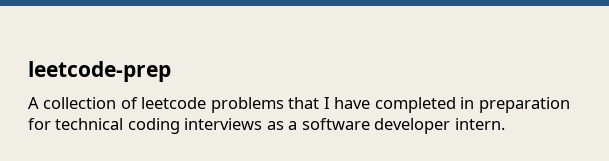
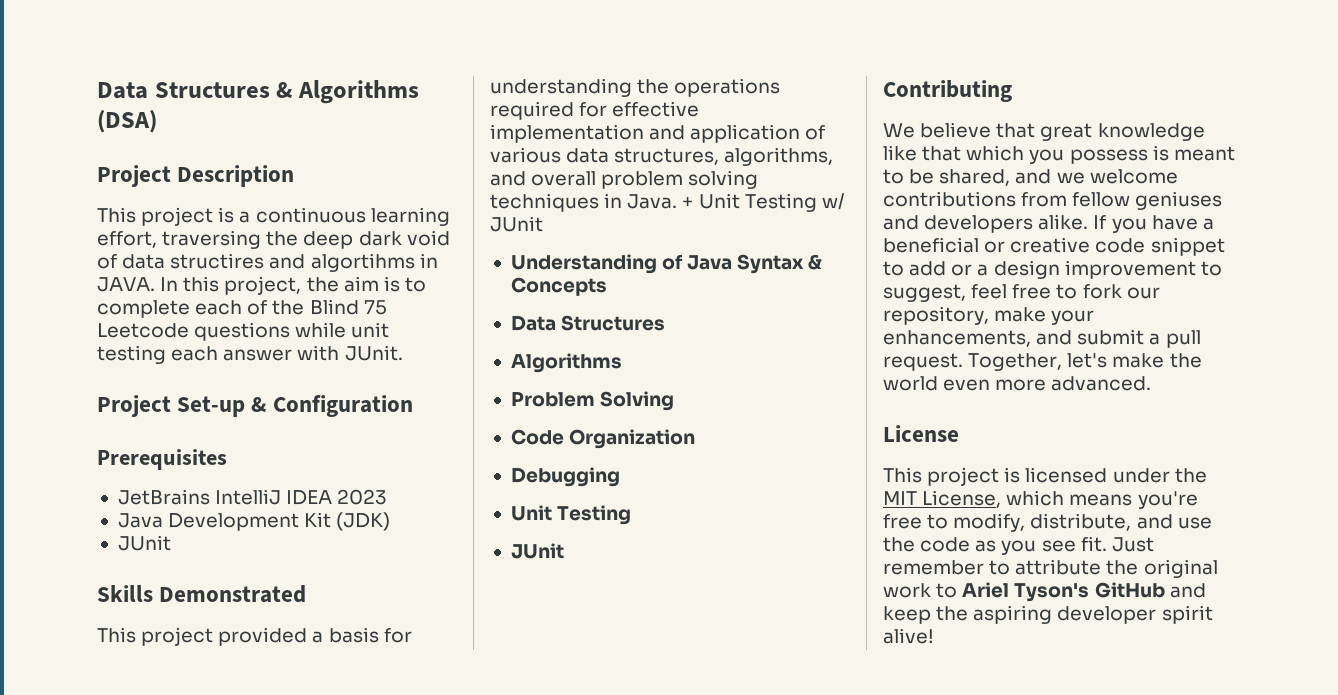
- leetcode-prep
- A collection of leetcode problems that I have completed in preparation for technical coding interviews as a software developer intern.
+ Data Structures & Algorithms (DSA)
+ Project Description
+ This project is a continuous learning effort, traversing the deep dark void of data structires and algortihms in JAVA. In this project, the aim is to complete each of the Blind 75 Leetcode questions while unit testing each answer with JUnit.
+ Project Set-up & Configuration
+ Prerequisites
+ JetBrains IntelliJ IDEA 2023
+ Java Development Kit (JDK)
+ JUnit
+ Skills Demonstrated
+ This project provided a basis for understanding the operations required for effective implementation and application of various data structures, algorithms, and overall problem solving techniques in Java. + Unit Testing w/ JUnit
+ Understanding of Java Syntax & Concepts
+ Data Structures
+ Algorithms
+ Problem Solving
+ Code Organization
+ Debugging
+ Unit Testing
+ JUnit
+ Contributing
+ We believe that great knowledge like that which you possess is meant to be shared, and we welcome contributions from fellow geniuses and developers alike. If you have a beneficial or creative code snippet to add or a design improvement to suggest, feel free to fork our repository, make your enhancements, and submit a pull request. Together, let's make the world even more advanced.
+ License
+ This project is licensed under the MIT License, which means you're free to modify, distribute, and use the code as you see fit. Just remember to attribute the original work to Ariel Tyson's GitHub and keep the aspiring developer spirit alive!

